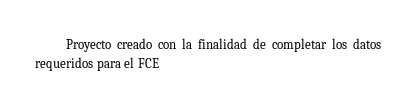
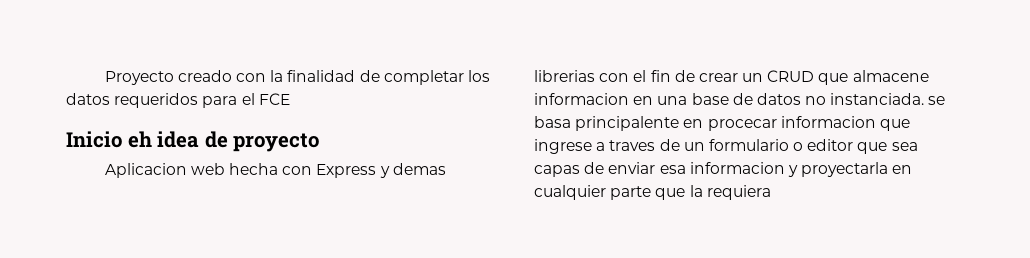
+ Inicio eh idea de proyecto
+ Aplicacion web hecha con Express y demas librerias con el fin de crear un CRUD que almacene informacion en una base de datos no instanciada. se basa principalente en procecar informacion que ingrese a traves de un formulario o editor que sea capas de enviar esa informacion y proyectarla en cualquier parte que la requiera

